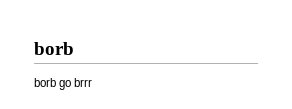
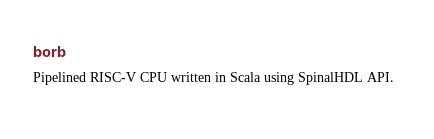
- borb go brrr
+ Pipelined RISC-V CPU written in Scala using SpinalHDL API.

